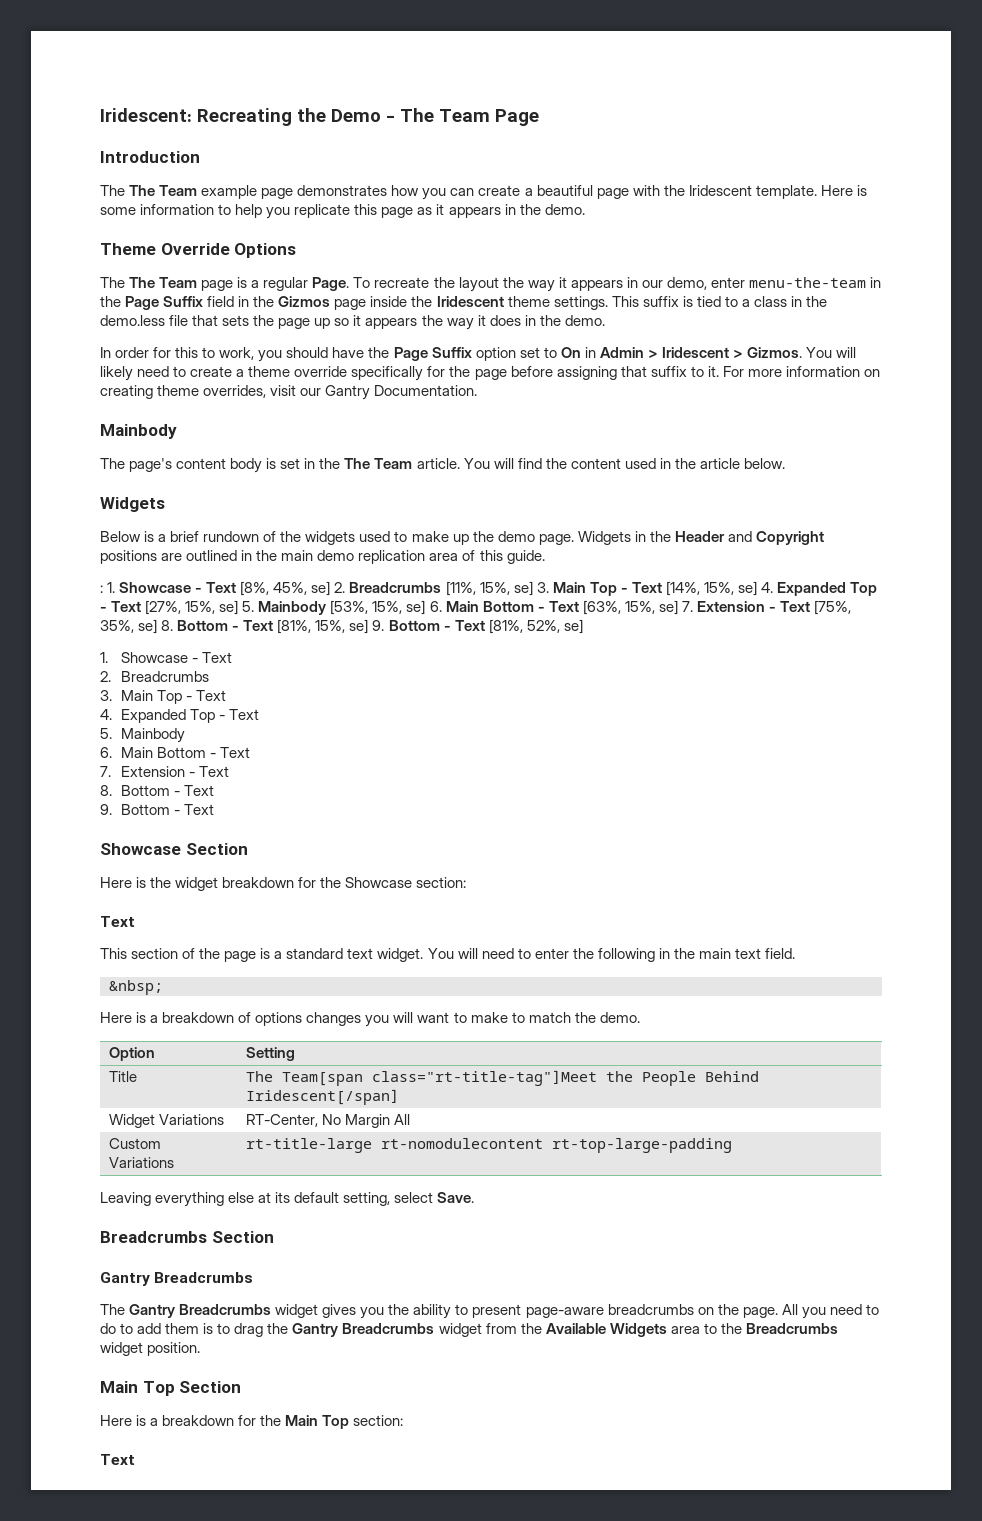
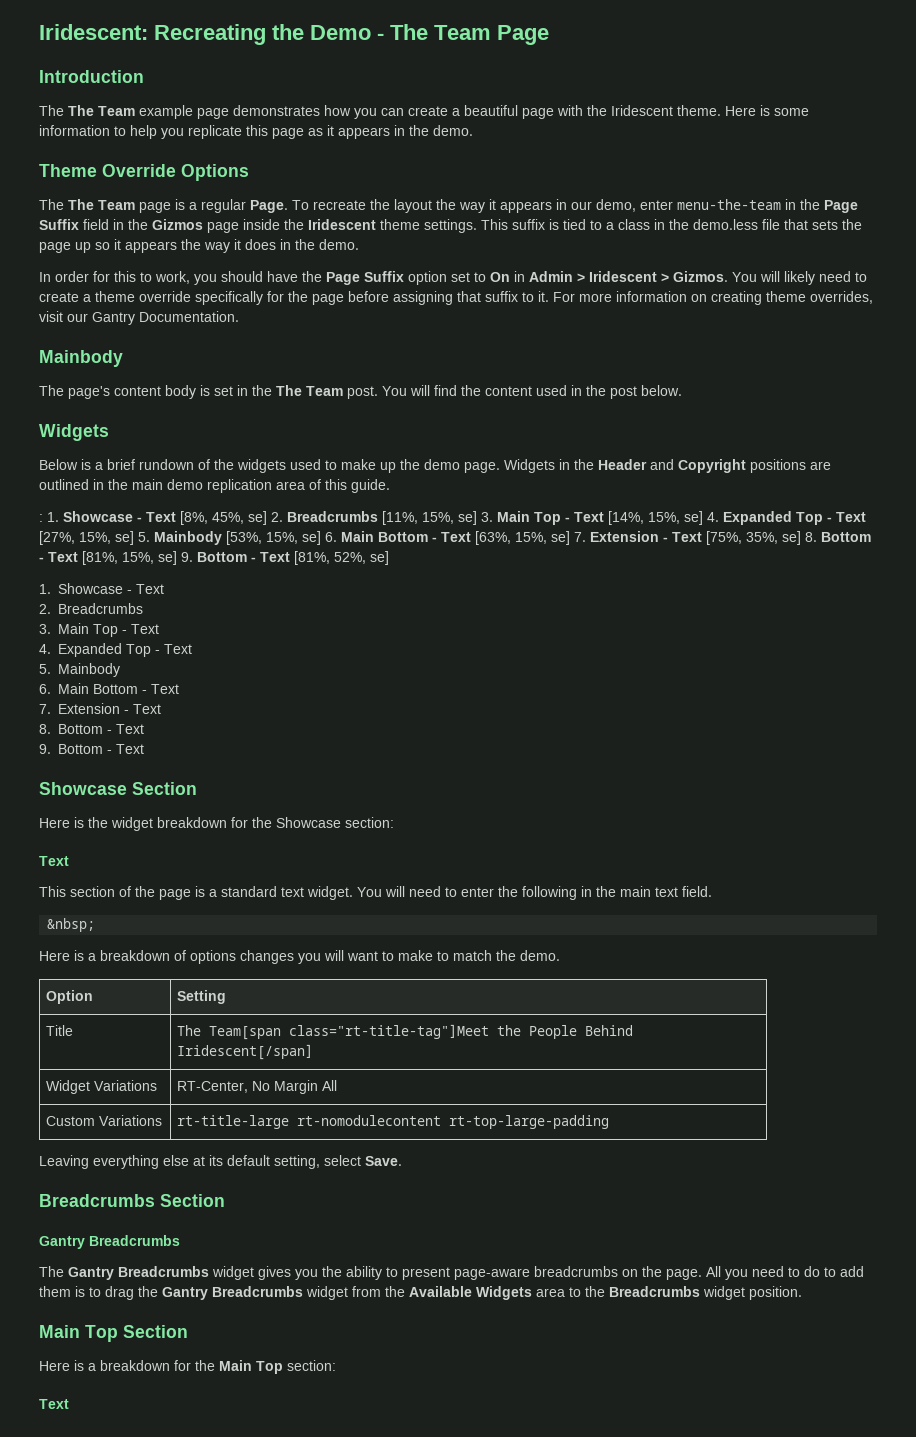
- The The Team example page demonstrates how you can create a beautiful page with the Iridescent template.
+ The The Team example page demonstrates how you can create a beautiful page with the Iridescent theme.
- The page's content body is set in the The Team article.
+ The page's content body is set in the The Team post.
- You will find the content used in the article below.
+ You will find the content used in the post below.

